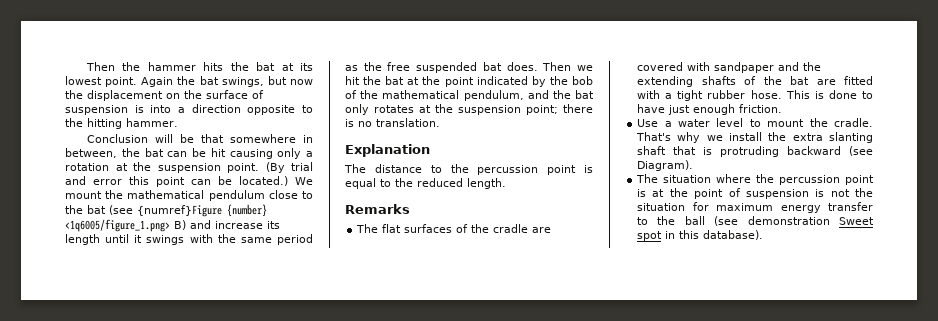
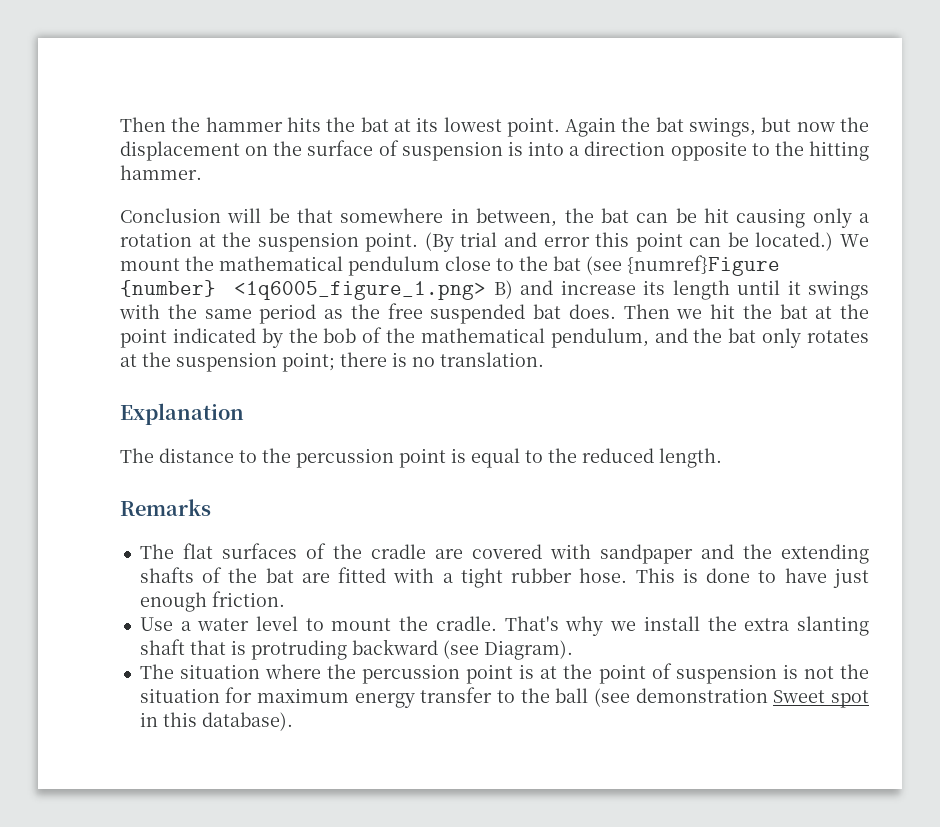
- We mount the mathematical pendulum close to the bat (see {numref}Figure {number} <1q6005/figure_1.png> B) and increase its length until it swings with the same period as the free suspended bat does.
+ We mount the mathematical pendulum close to the bat (see {numref}Figure {number} <1q6005_figure_1.png> B) and increase its length until it swings with the same period as the free suspended bat does.

